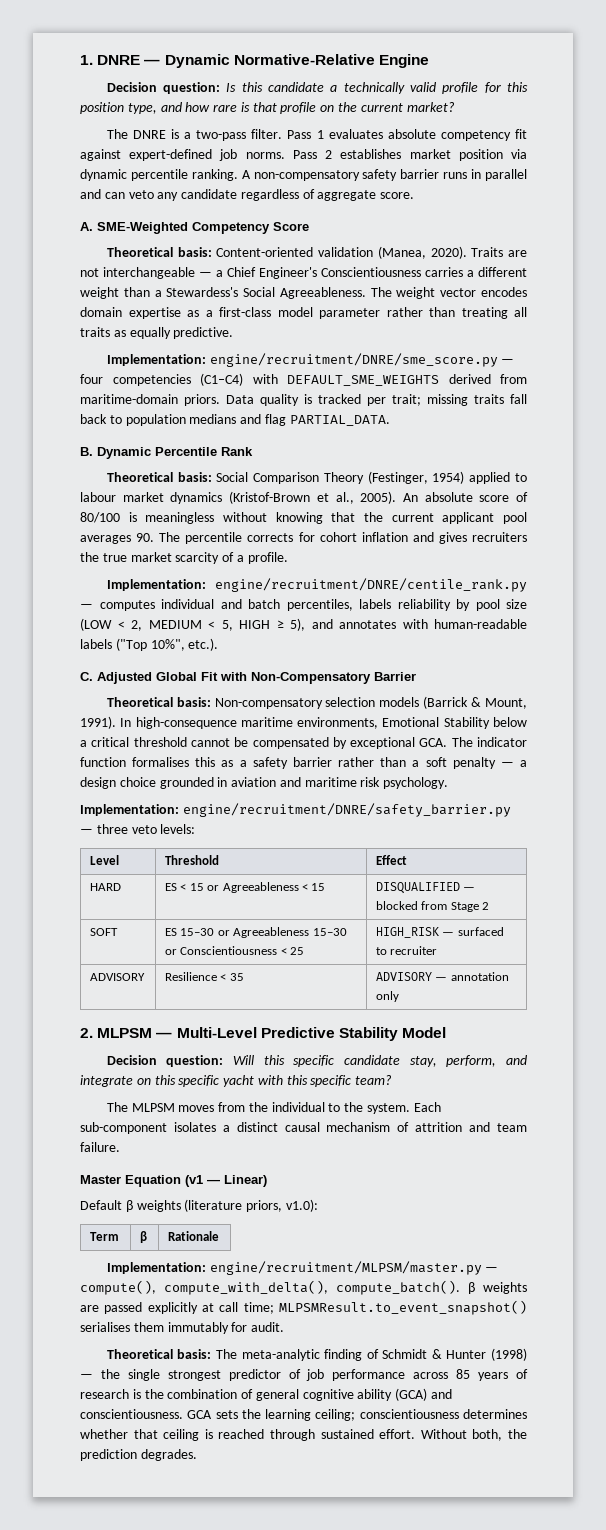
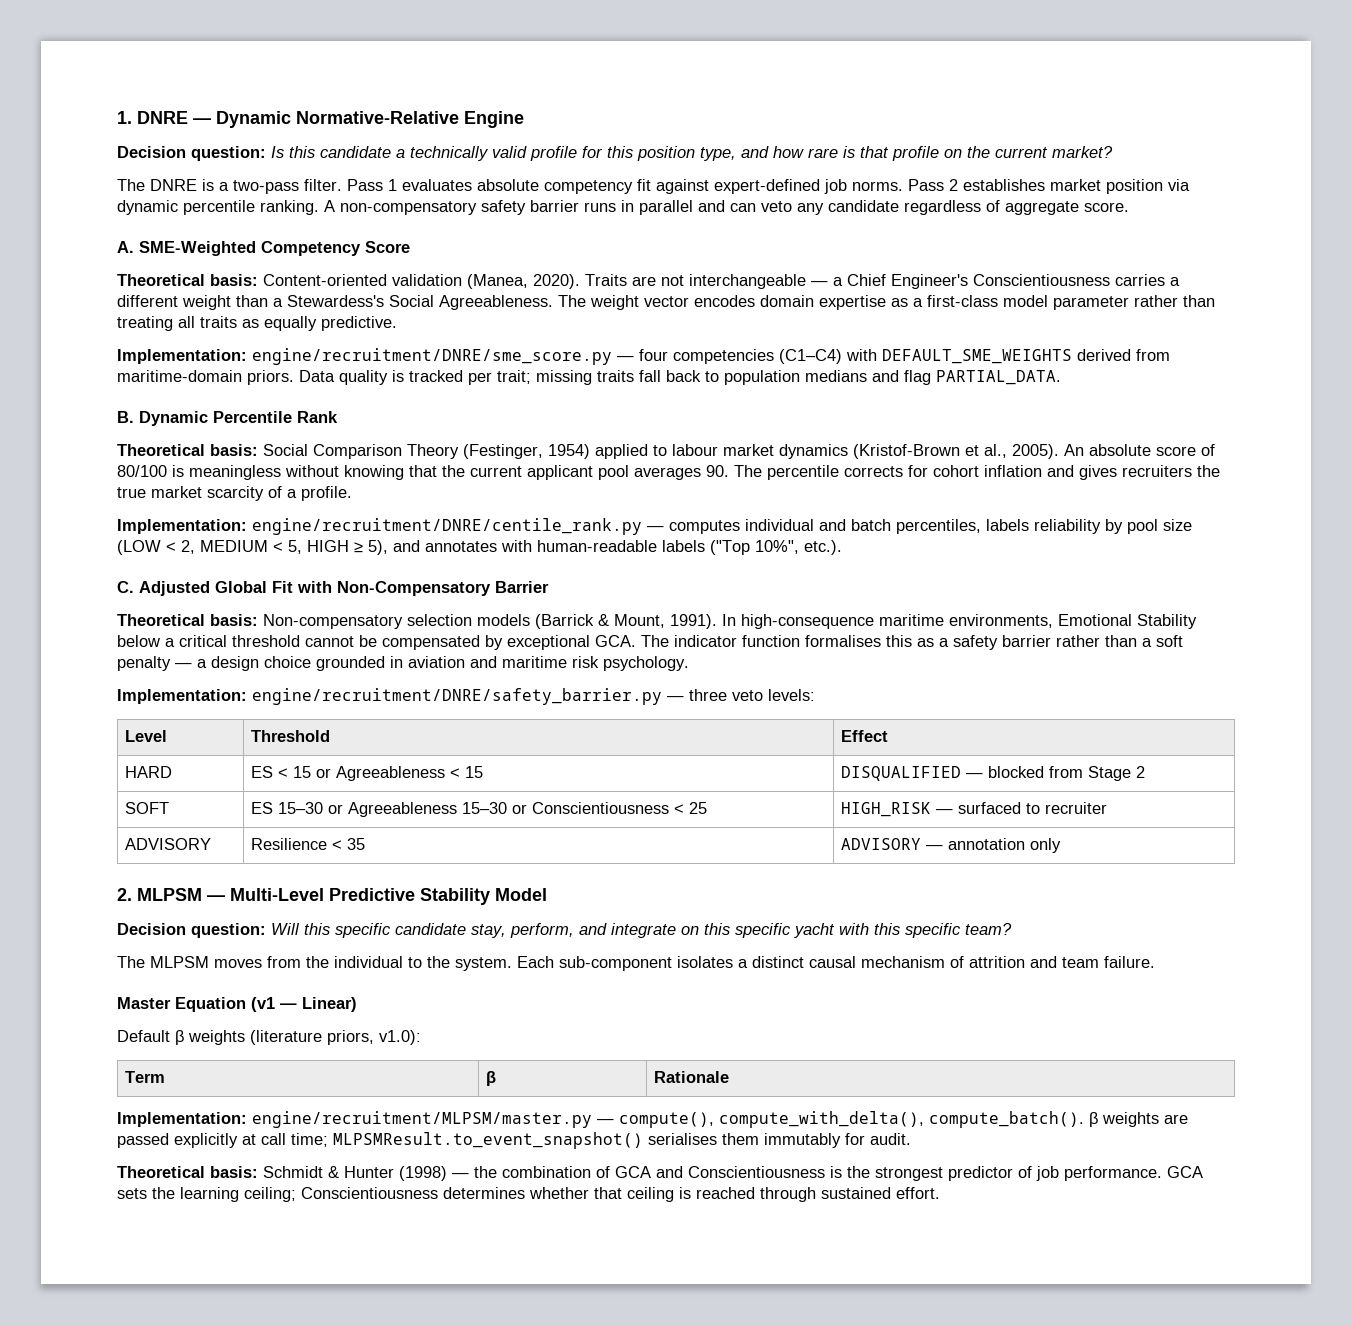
- Theoretical basis: The meta-analytic finding of Schmidt & Hunter (1998) — the single strongest predictor of job performance across 85 years of research is the combination of general cognitive ability (GCA) and conscientiousness.
+ Theoretical basis: Schmidt & Hunter (1998) — the combination of GCA and Conscientiousness is the strongest predictor of job performance.
- GCA sets the learning ceiling; conscientiousness determines whether that ceiling is reached through sustained effort. Without both, the prediction degrades.
+ GCA sets the learning ceiling; Conscientiousness determines whether that ceiling is reached through sustained effort.

